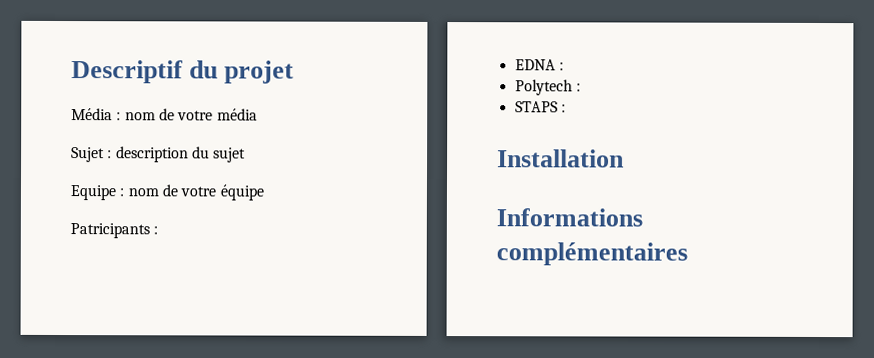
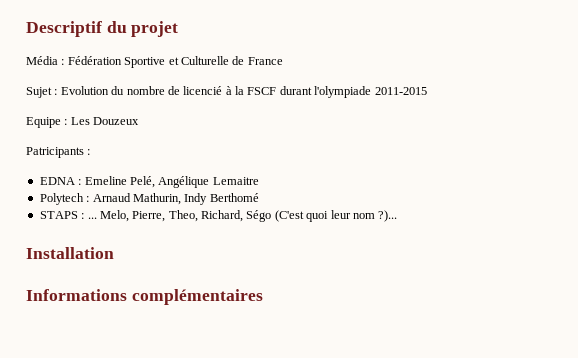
- Média : nom de votre média
- Sujet : description du sujet
- Equipe : nom de votre équipe
+ Média : Fédération Sportive et Culturelle de France
+ Sujet : Evolution du nombre de licencié à la FSCF durant l'olympiade 2011-2015
+ Equipe : Les Douzeux
  Patricipants :
- EDNA :
- Polytech :
- STAPS :
+ EDNA : Emeline Pelé, Angélique Lemaitre
+ Polytech : Arnaud Mathurin, Indy Berthomé
+ STAPS : ... Melo, Pierre, Theo, Richard, Ségo (C'est quoi leur nom ?)...

